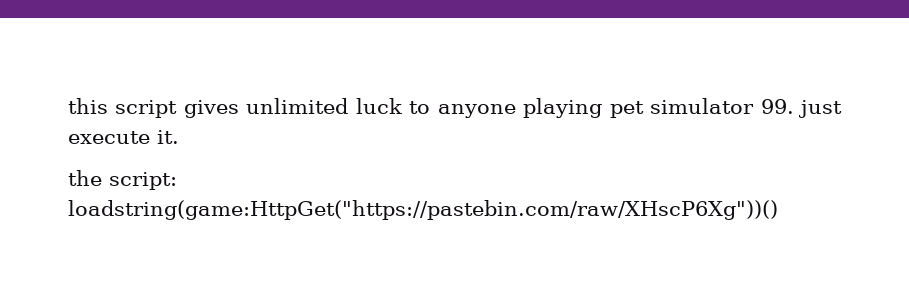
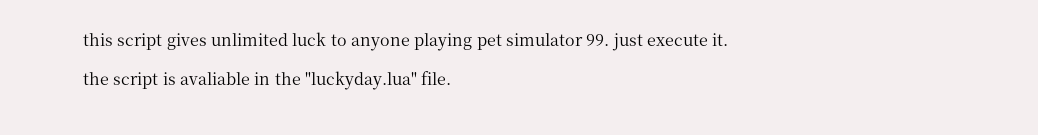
- the script: loadstring(game:HttpGet("https://pastebin.com/raw/XHscP6Xg"))()
+ the script is avaliable in the "luckyday.lua" file.

